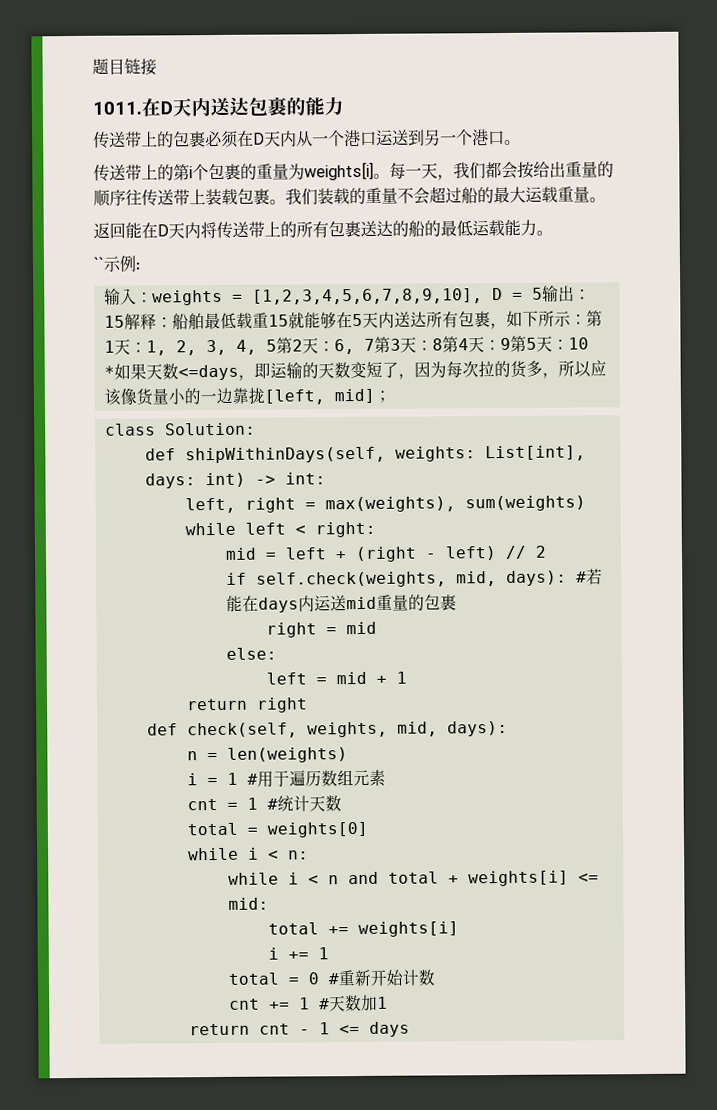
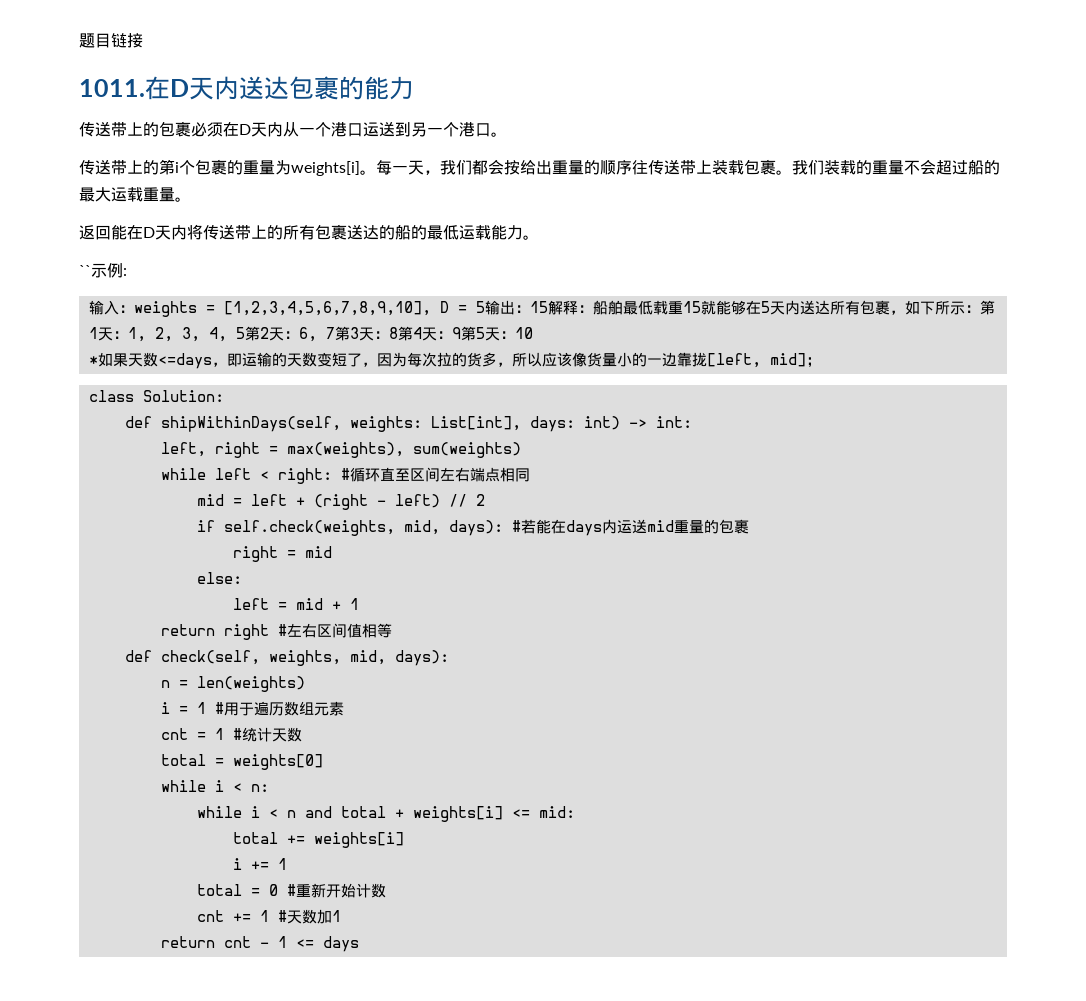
- while left < right:
+ while left < right: #循环直至区间左右端点相同
- return right
+ return right #左右区间值相等

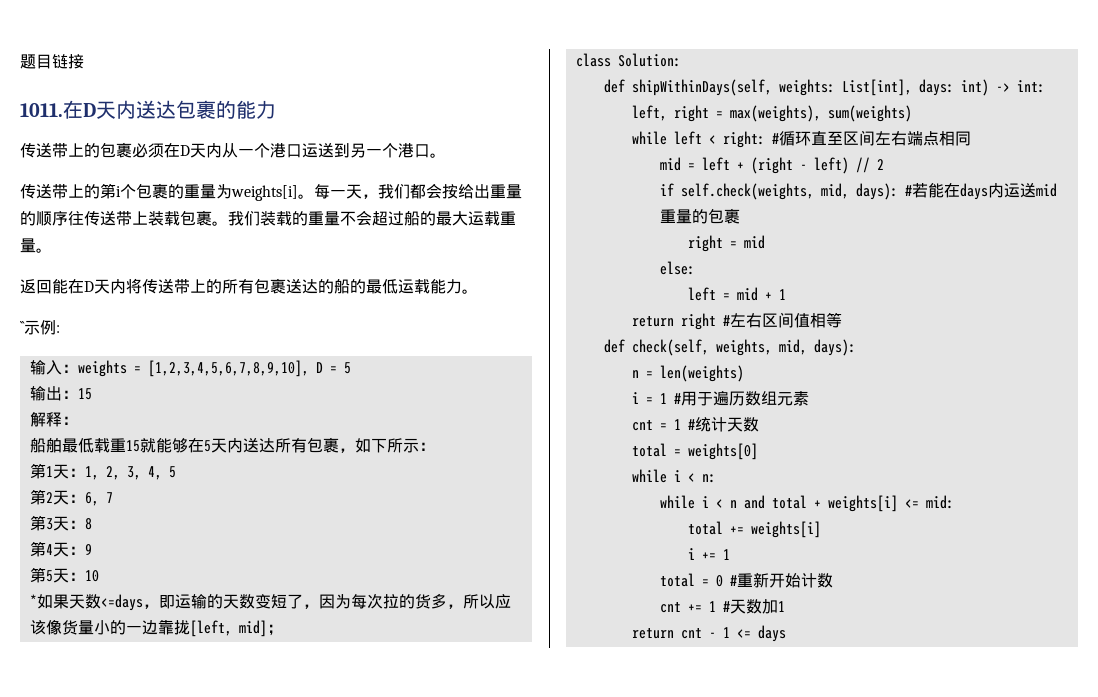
- 输入：weights = [1,2,3,4,5,6,7,8,9,10], D = 5输出：15解释：船舶最低载重15就能够在5天内送达所有包裹，如下所示：第1天：1, 2, 3, 4, 5第2天：6, 7第3天：8第4天：9第5天：10
+ 输入：weights = [1,2,3,4,5,6,7,8,9,10], D = 5
+ 输出：15
+ 解释：
+ 船舶最低载重15就能够在5天内送达所有包裹，如下所示：
+ 第1天：1, 2, 3, 4, 5
+ 第2天：6, 7
+ 第3天：8
+ 第4天：9
+ 第5天：10

